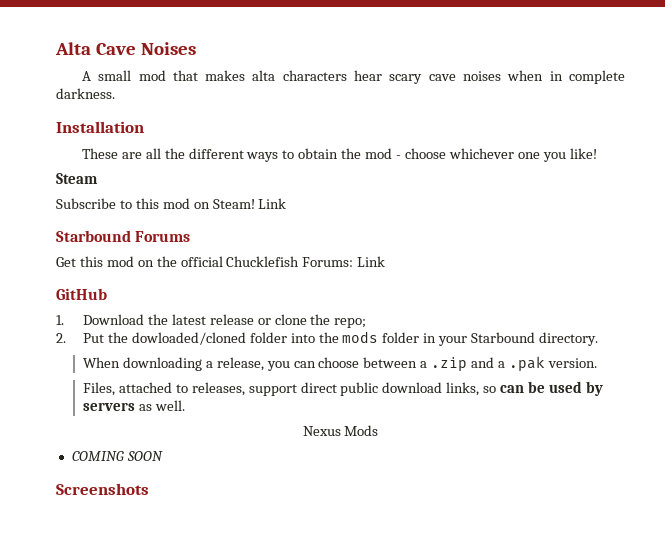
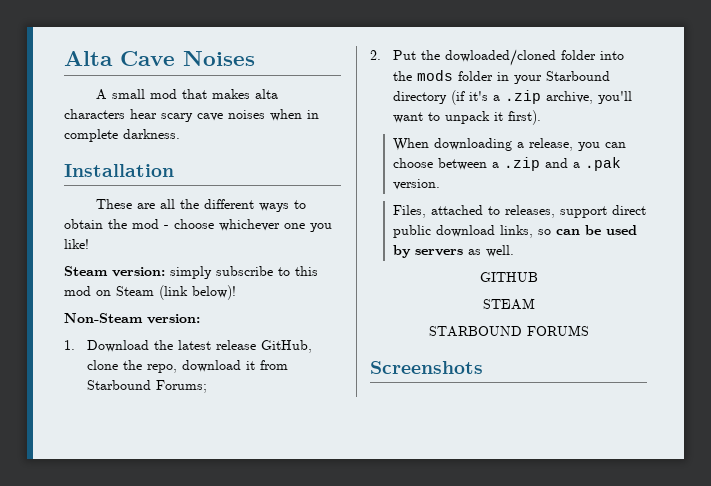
- Steam
- Subscribe to this mod on Steam! Link
- Starbound Forums
- Get this mod on the official Chucklefish Forums: Link
- GitHub
+ Steam version: simply subscribe to this mod on Steam (link below)!
+ Non-Steam version:
- 1. Download the latest release or clone the repo;
+ 1. Download the latest release GitHub, clone the repo, download it from Starbound Forums;
- 2. Put the dowloaded/cloned folder into the mods folder in your Starbound directory.
+ 2. Put the dowloaded/cloned folder into the mods folder in your Starbound directory (if it's a .zip archive, you'll want to unpack it first).
- Nexus Mods
- COMING SOON
+ GITHUB
+ STEAM
+ STARBOUND FORUMS

